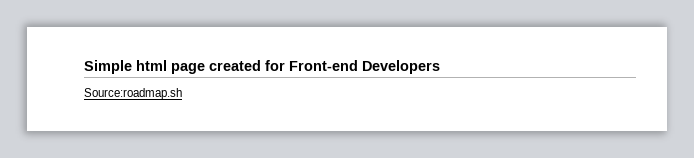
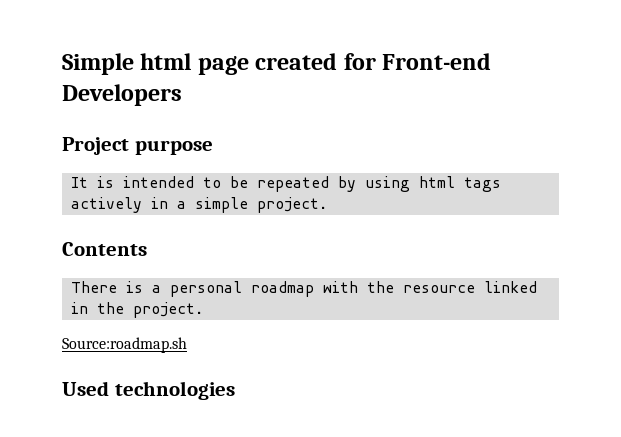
+ Project purpose
+ It is intended to be repeated by using html tags actively in a simple project.
+ Contents
+ There is a personal roadmap with the resource linked in the project.
+ Used technologies

